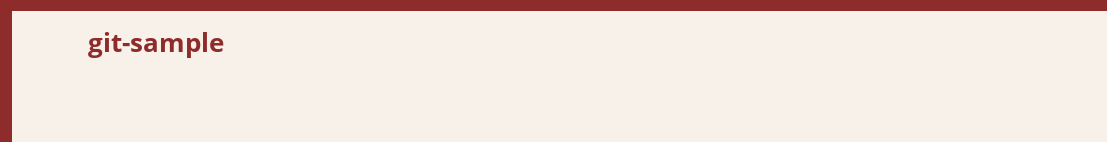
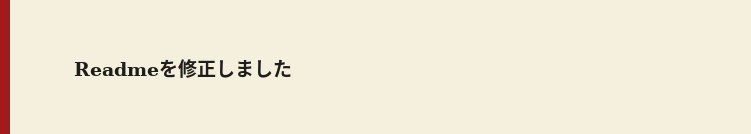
- git-sample
+ Readmeを修正しました

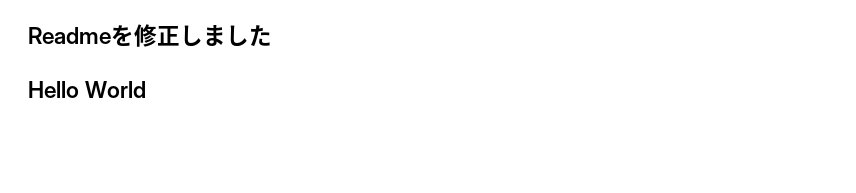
+ Hello World

